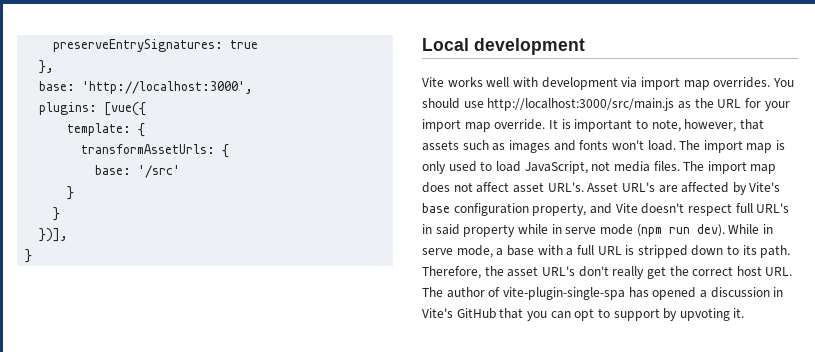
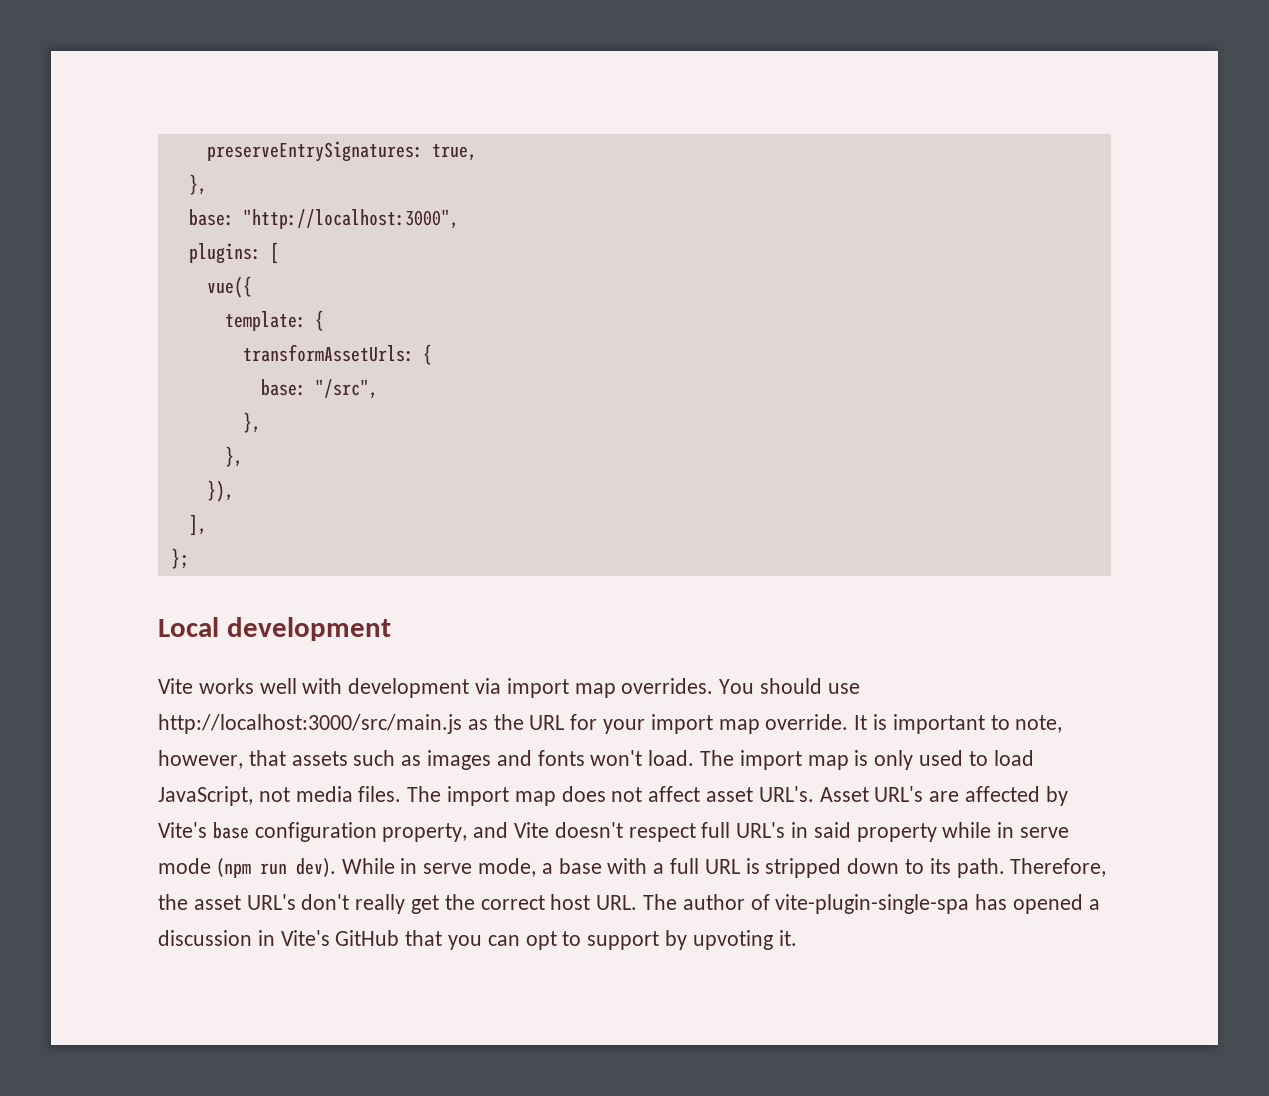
- preserveEntrySignatures: true
+ preserveEntrySignatures: true,
- base: 'http://localhost:3000',
+ base: "http://localhost:3000",
- plugins: [vue({
+ plugins: [
+ vue({
- base: '/src'
- }
- }
- })],
- }
+ base: "/src",
+ },
+ },
+ }),
+ ],
+ };

